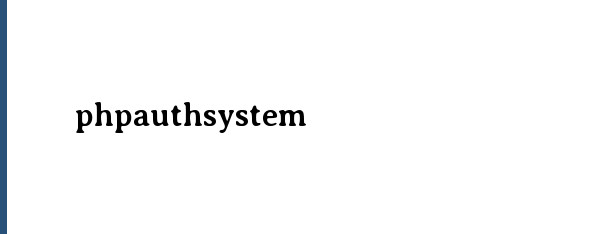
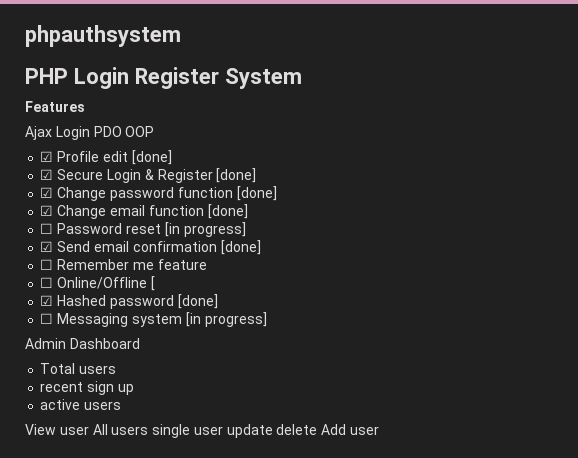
+ PHP Login Register System
+ Features
+ Ajax Login PDO OOP
+ ☑ Profile edit [done]
+ ☑ Secure Login & Register [done]
+ ☑ Change password function [done]
+ ☑ Change email function [done]
+ ☐ Password reset [in progress]
+ ☑ Send email confirmation [done]
+ ☐ Remember me feature
+ ☐ Online/Offline [
+ ☑ Hashed password [done]
+ ☐ Messaging system [in progress]
+ Admin Dashboard
+ Total users
+ recent sign up
+ active users
+ View user All users single user update delete Add user

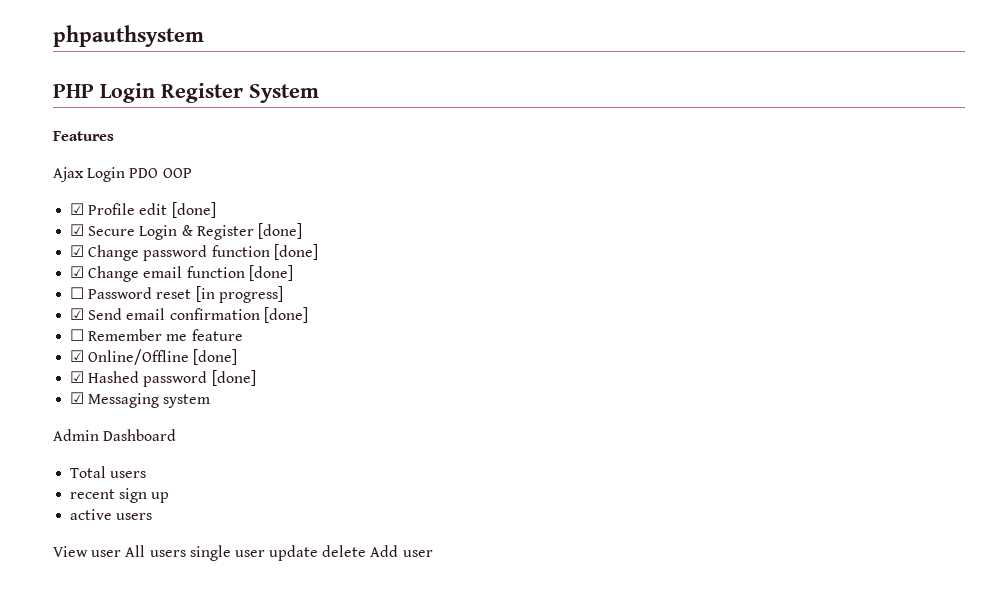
- ☐ Online/Offline [
+ ☑ Online/Offline [done]
- ☐ Messaging system [in progress]
+ ☑ Messaging system

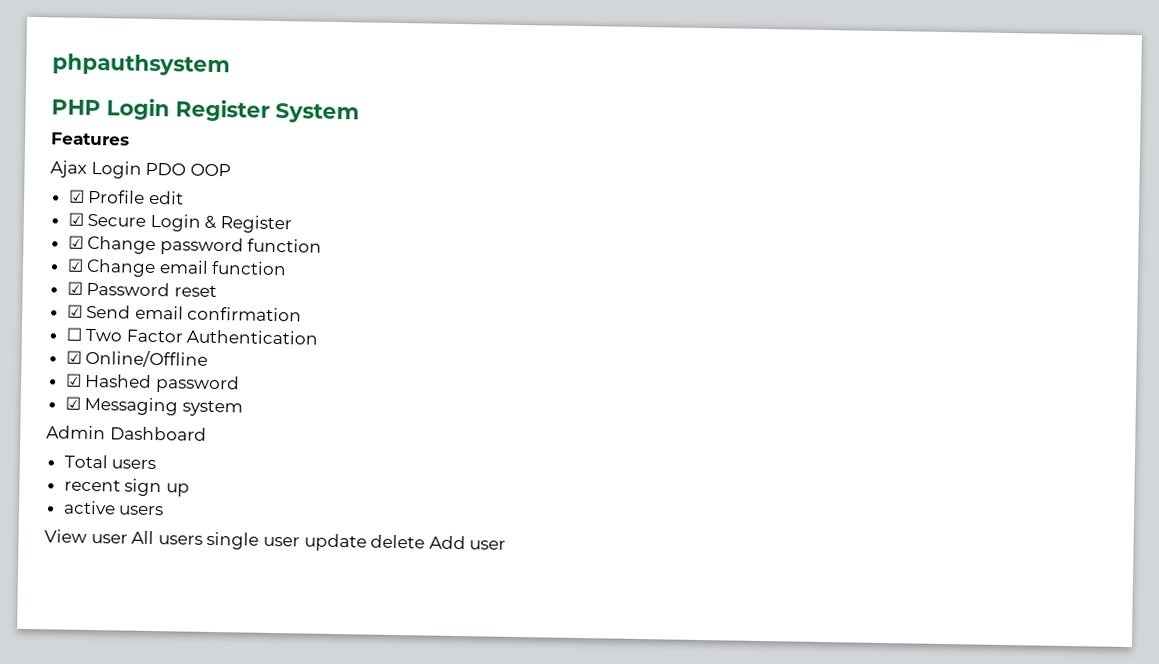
- ☑ Profile edit [done]
+ ☑ Profile edit
- ☑ Secure Login & Register [done]
+ ☑ Secure Login & Register
- ☑ Change password function [done]
+ ☑ Change password function
- ☑ Change email function [done]
- ☐ Password reset [in progress]
+ ☑ Change email function
+ ☑ Password reset
- ☑ Send email confirmation [done]
- ☐ Remember me feature
+ ☑ Send email confirmation
+ ☐ Two Factor Authentication
- ☑ Online/Offline [done]
+ ☑ Online/Offline
- ☑ Hashed password [done]
+ ☑ Hashed password

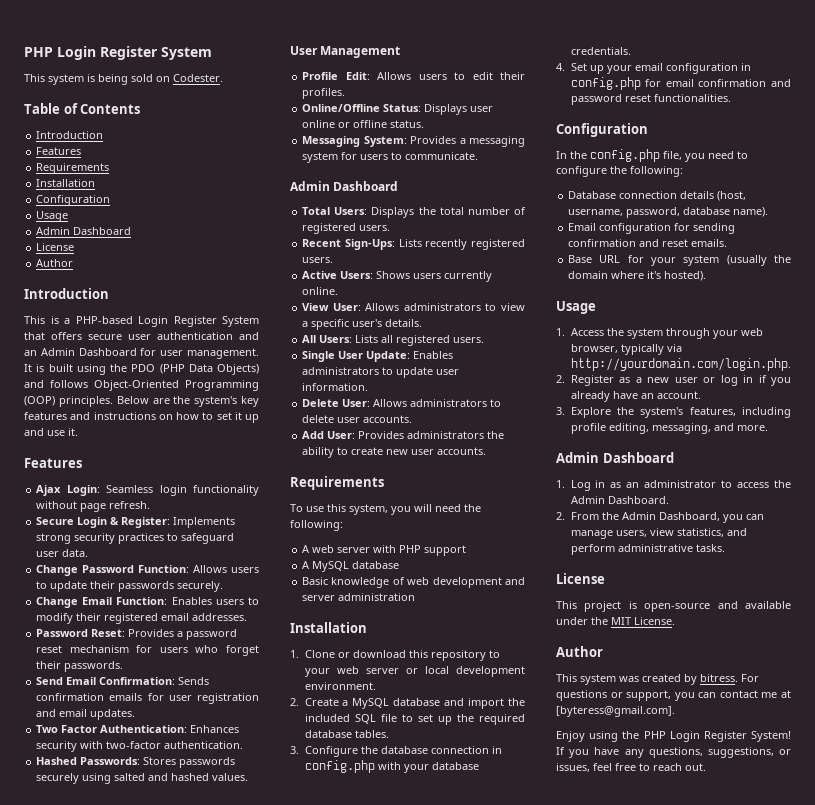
- phpauthsystem
+ This system is being sold on Codester.
+ Table of Contents
+ Introduction
  Features
- Ajax Login PDO OOP
- ☑ Profile edit
- ☑ Secure Login & Register
- ☑ Change password function
- ☑ Change email function
- ☑ Password reset
- ☑ Send email confirmation
- ☐ Two Factor Authentication
- ☑ Online/Offline
- ☑ Hashed password
- ☑ Messaging system
+ Requirements
+ Installation
+ Configuration
+ Usage
  Admin Dashboard
- Total users
- recent sign up
- active users
- View user All users single user update delete Add user
+ License
+ Author
+ Introduction
+ This is a PHP-based Login Register System that offers secure user authentication and an Admin Dashboard for user management. It is built using the PDO (PHP Data Objects) and follows Object-Oriented Programming (OOP) principles. Below are the system's key features and instructions on how to set it up and use it.
+ Features
+ Ajax Login: Seamless login functionality without page refresh.
+ Secure Login & Register: Implements strong security practices to safeguard user data.
+ Change Password Function: Allows users to update their passwords securely.
+ Change Email Function: Enables users to modify their registered email addresses.
+ Password Reset: Provides a password reset mechanism for users who forget their passwords.
+ Send Email Confirmation: Sends confirmation emails for user registration and email updates.
+ Two Factor Authentication: Enhances security with two-factor authentication.
+ Hashed Passwords: Stores passwords securely using salted and hashed values.
+ User Management
+ Profile Edit: Allows users to edit their profiles.
+ Online/Offline Status: Displays user online or offline status.
+ Messaging System: Provides a messaging system for users to communicate.
+ Admin Dashboard
+ Total Users: Displays the total number of registered users.
+ Recent Sign-Ups: Lists recently registered users.
+ Active Users: Shows users currently online.
+ View User: Allows administrators to view a specific user's details.
+ All Users: Lists all registered users.
+ Single User Update: Enables administrators to update user information.
+ Delete User: Allows administrators to delete user accounts.
+ Add User: Provides administrators the ability to create new user accounts.
+ Requirements
+ To use this system, you will need the following:
+ A web server with PHP support
+ A MySQL database
+ Basic knowledge of web development and server administration
+ Installation
+ 1. Clone or download this repository to your web server or local development environment.
+ 2. Create a MySQL database and import the included SQL file to set up the required database tables.
+ 3. Configure the database connection in config.php with your database credentials.
+ 4. Set up your email configuration in config.php for email confirmation and password reset functionalities.
+ Configuration
+ In the config.php file, you need to configure the following:
+ Database connection details (host, username, password, database name).
+ Email configuration for sending confirmation and reset emails.
+ Base URL for your system (usually the domain where it's hosted).
+ Usage
+ 1. Access the system through your web browser, typically via http://yourdomain.com/login.php.
+ 2. Register as a new user or log in if you already have an account.
+ 3. Explore the system's features, including profile editing, messaging, and more.
+ Admin Dashboard
+ 1. Log in as an administrator to access the Admin Dashboard.
+ 2. From the Admin Dashboard, you can manage users, view statistics, and perform administrative tasks.
+ License
+ This project is open-source and available under the MIT License.
+ Author
+ This system was created by bitress. For questions or support, you can contact me at [byteress@gmail.com].
+ Enjoy using the PHP Login Register System! If you have any questions, suggestions, or issues, feel free to reach out.

